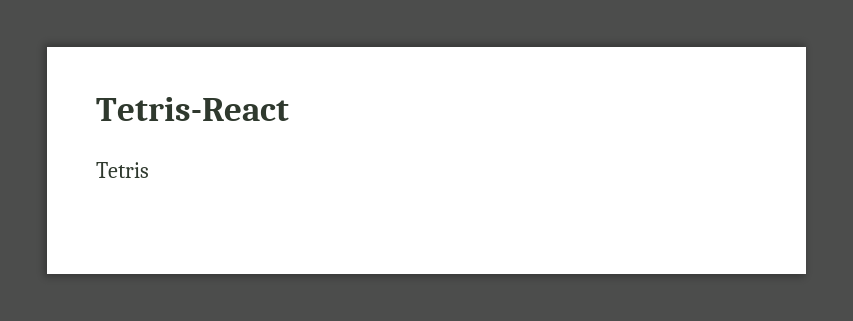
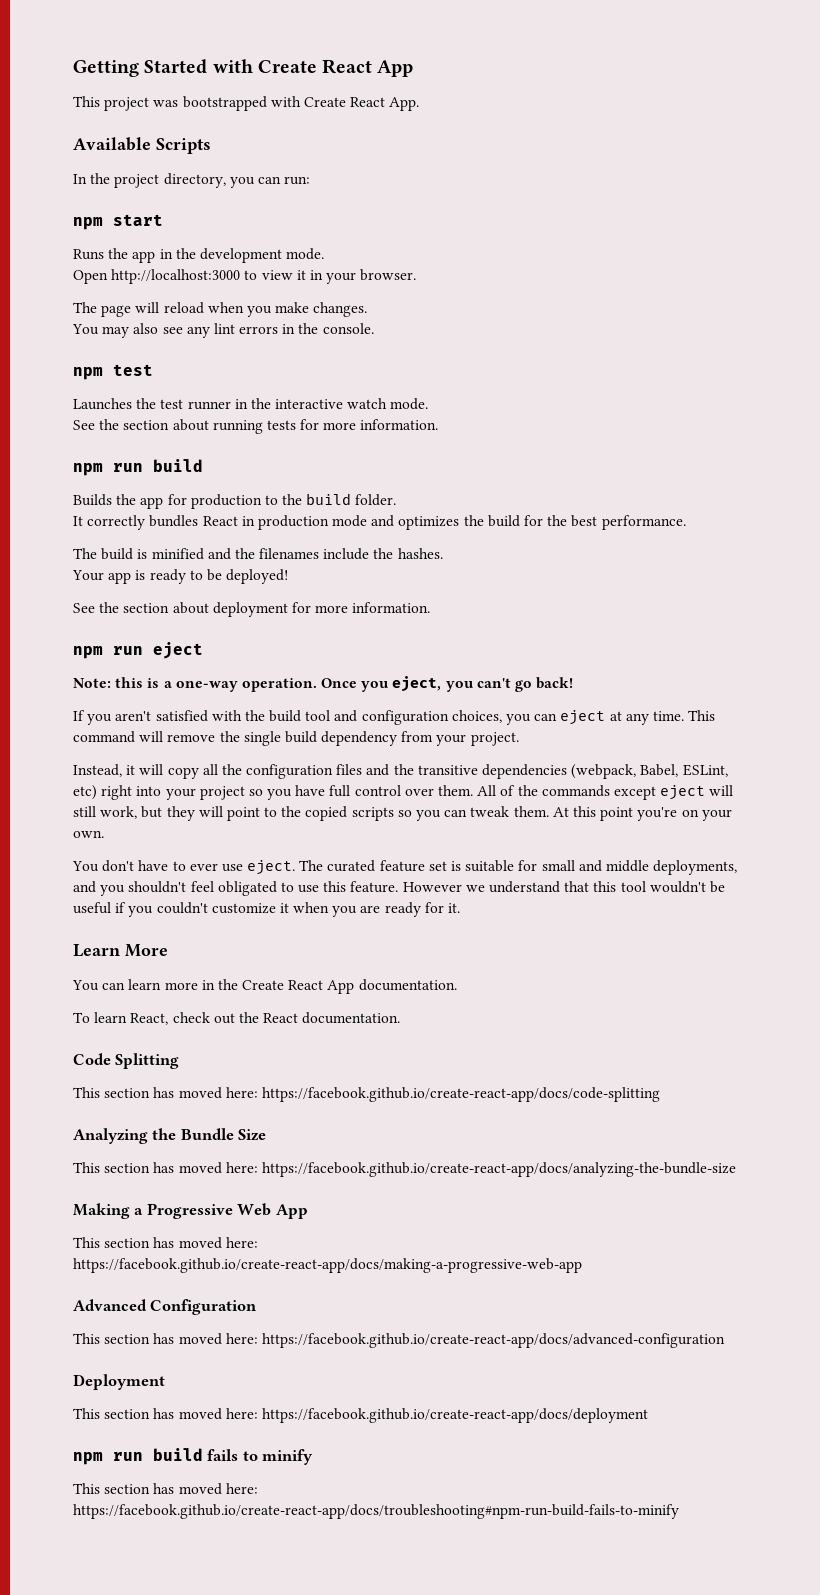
- Tetris-React
- Tetris
+ Getting Started with Create React App
+ This project was bootstrapped with Create React App.
+ Available Scripts
+ In the project directory, you can run:
+ npm start
+ Runs the app in the development mode.
+ Open http://localhost:3000 to view it in your browser.
+ The page will reload when you make changes.
+ You may also see any lint errors in the console.
+ npm test
+ Launches the test runner in the interactive watch mode.
+ See the section about running tests for more information.
+ npm run build
+ Builds the app for production to the build folder.
+ It correctly bundles React in production mode and optimizes the build for the best performance.
+ The build is minified and the filenames include the hashes.
+ Your app is ready to be deployed!
+ See the section about deployment for more information.
+ npm run eject
+ Note: this is a one-way operation. Once you eject, you can't go back!
+ If you aren't satisfied with the build tool and configuration choices, you can eject at any time. This command will remove the single build dependency from your project.
+ Instead, it will copy all the configuration files and the transitive dependencies (webpack, Babel, ESLint, etc) right into your project so you have full control over them. All of the commands except eject will still work, but they will point to the copied scripts so you can tweak them. At this point you're on your own.
+ You don't have to ever use eject. The curated feature set is suitable for small and middle deployments, and you shouldn't feel obligated to use this feature. However we understand that this tool wouldn't be useful if you couldn't customize it when you are ready for it.
+ Learn More
+ You can learn more in the Create React App documentation.
+ To learn React, check out the React documentation.
+ Code Splitting
+ This section has moved here: https://facebook.github.io/create-react-app/docs/code-splitting
+ Analyzing the Bundle Size
+ This section has moved here: https://facebook.github.io/create-react-app/docs/analyzing-the-bundle-size
+ Making a Progressive Web App
+ This section has moved here: https://facebook.github.io/create-react-app/docs/making-a-progressive-web-app
+ Advanced Configuration
+ This section has moved here: https://facebook.github.io/create-react-app/docs/advanced-configuration
+ Deployment
+ This section has moved here: https://facebook.github.io/create-react-app/docs/deployment
+ npm run build fails to minify
+ This section has moved here: https://facebook.github.io/create-react-app/docs/troubleshooting#npm-run-build-fails-to-minify

